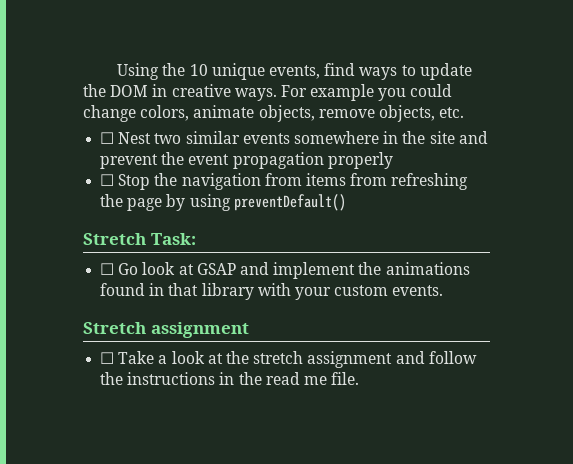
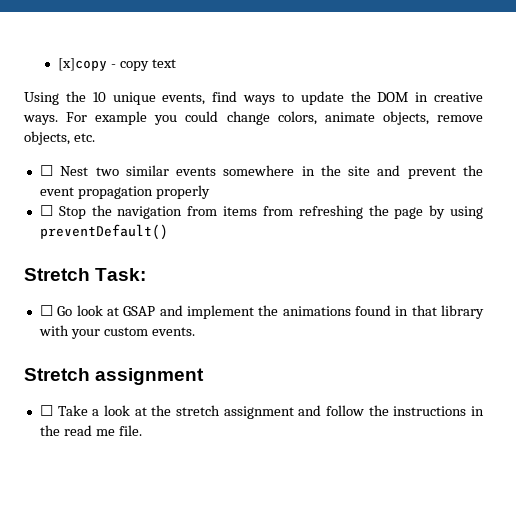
+ [x]copy - copy text

